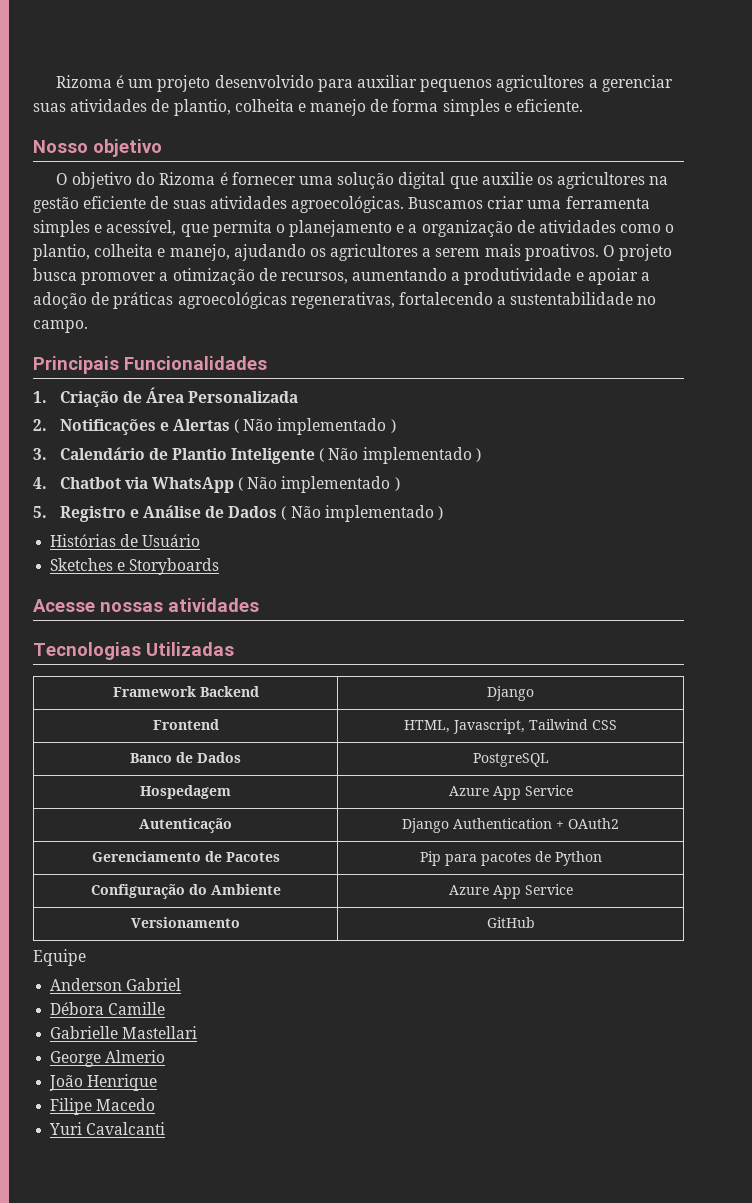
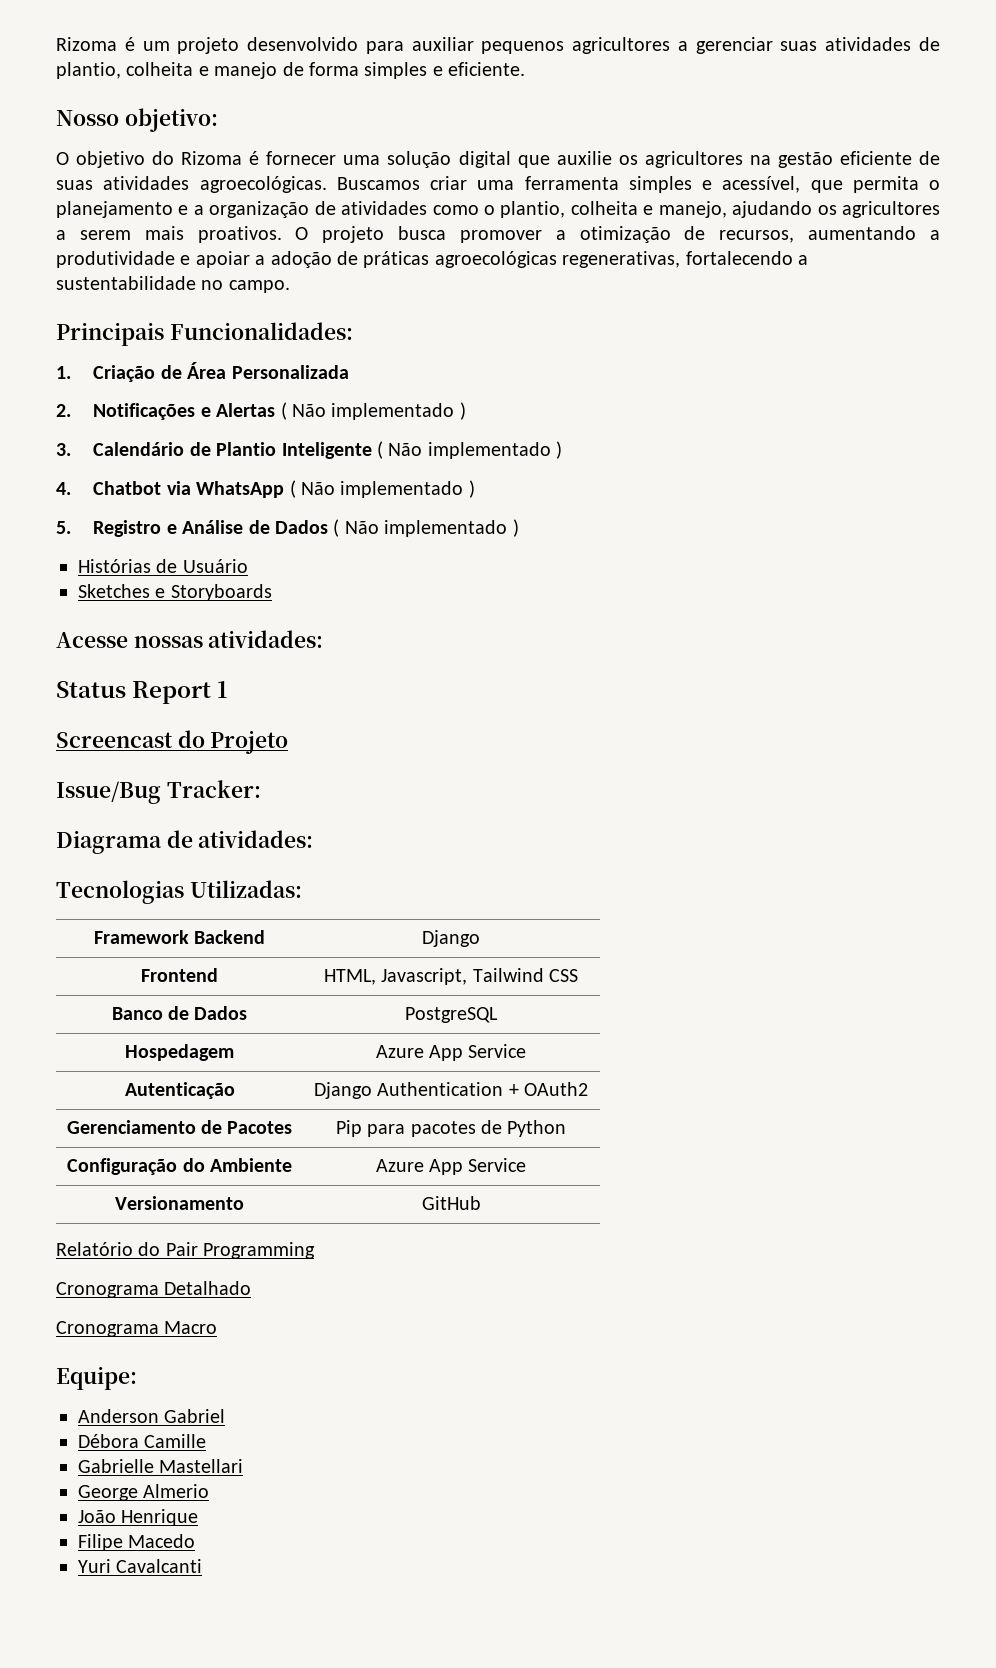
- Nosso objetivo
+ Nosso objetivo:
- Principais Funcionalidades
+ Principais Funcionalidades:
- Acesse nossas atividades
+ Acesse nossas atividades:
+ Status Report 1
+ Screencast do Projeto
+ Issue/Bug Tracker:
+ Diagrama de atividades:
- Tecnologias Utilizadas
+ Tecnologias Utilizadas:
- Equipe
+ Relatório do Pair Programming
+ Cronograma Detalhado
+ Cronograma Macro
+ Equipe:

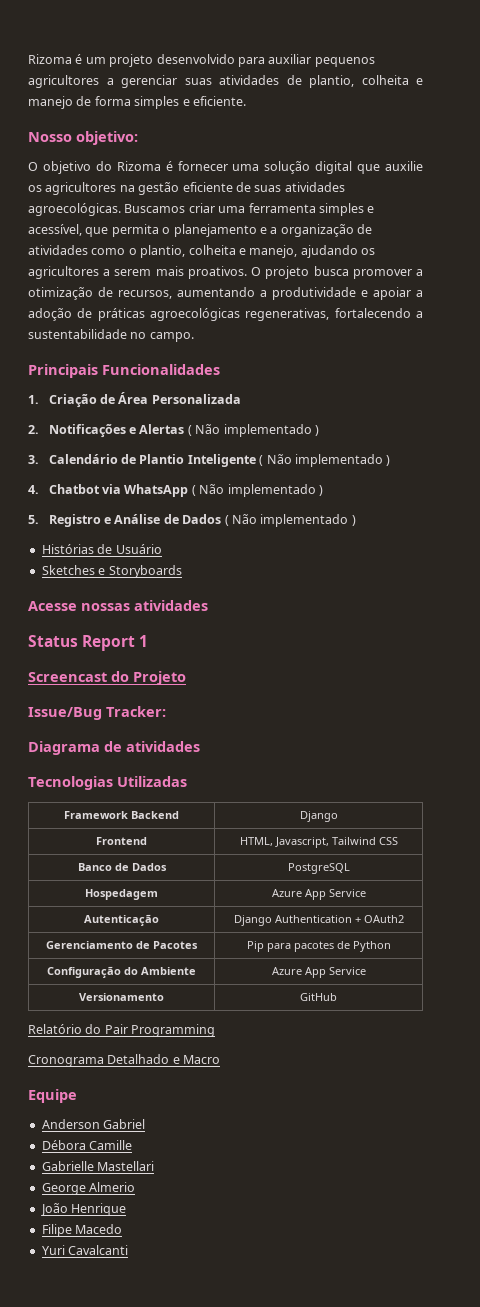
- Principais Funcionalidades:
+ Principais Funcionalidades
- Acesse nossas atividades:
+ Acesse nossas atividades
- Diagrama de atividades:
+ Diagrama de atividades
- Tecnologias Utilizadas:
+ Tecnologias Utilizadas
- Cronograma Detalhado
- Cronograma Macro
+ Cronograma Detalhado e Macro
- Equipe:
+ Equipe

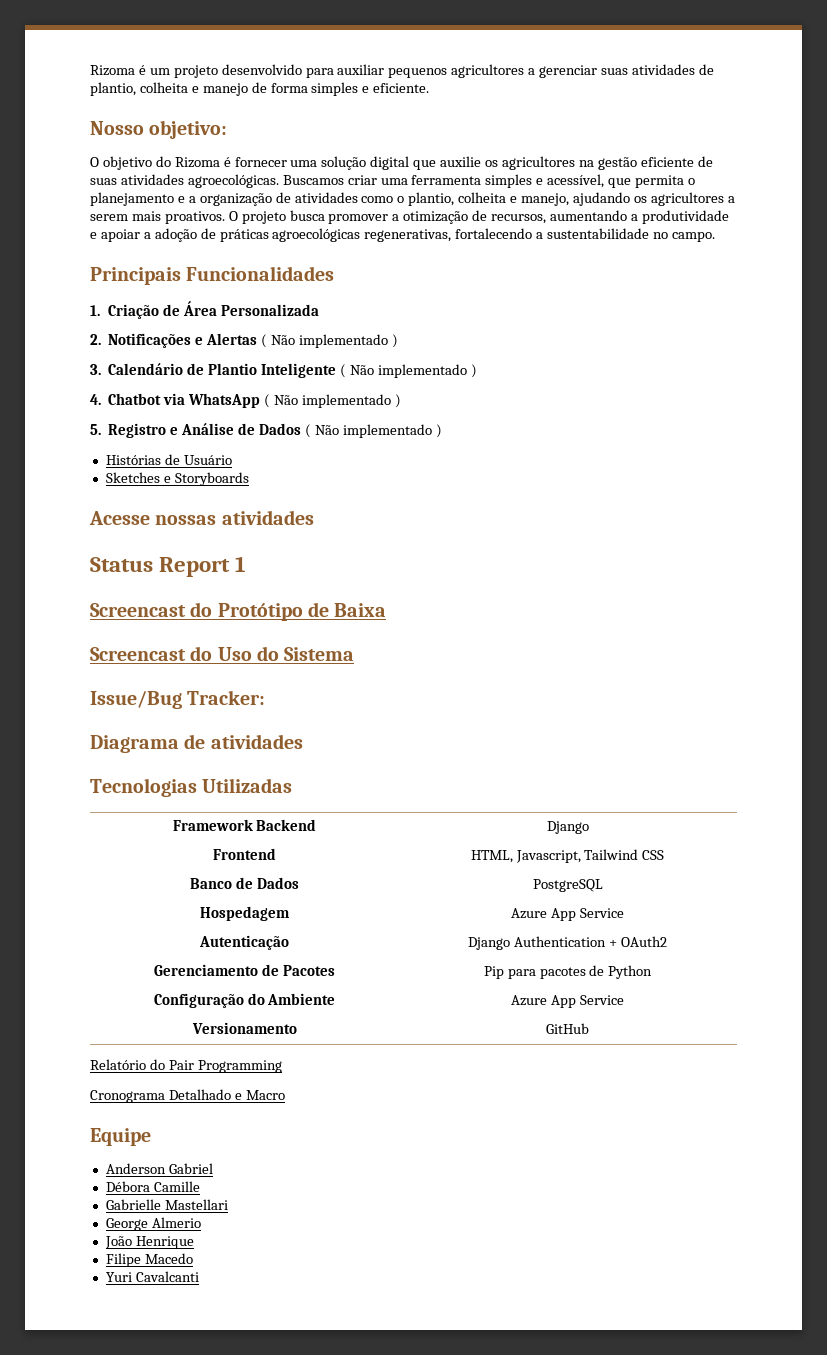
- Screencast do Projeto
+ Screencast do Protótipo de Baixa
+ Screencast do Uso do Sistema

